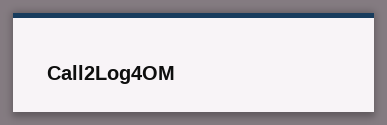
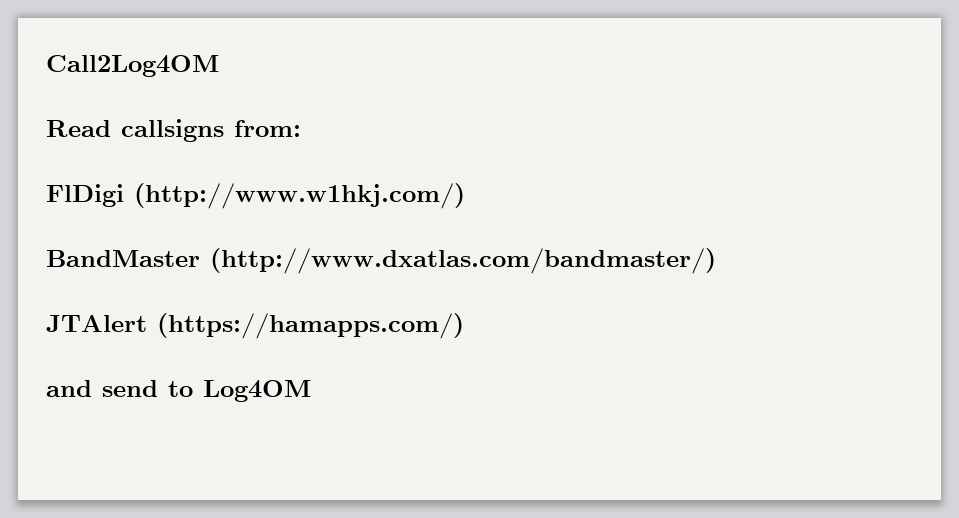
+ Read callsigns from:
+ FlDigi (http://www.w1hkj.com/)
+ BandMaster (http://www.dxatlas.com/bandmaster/)
+ JTAlert (https://hamapps.com/)
+ and send to Log4OM

